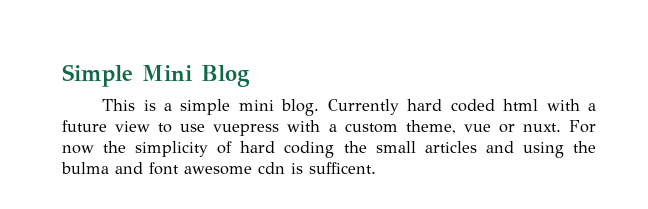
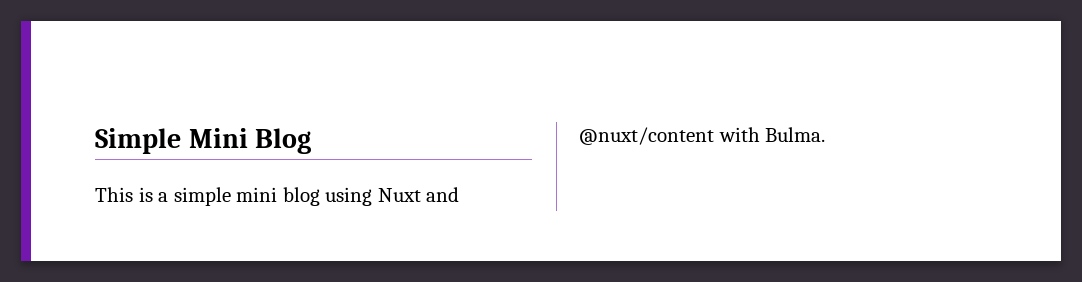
- This is a simple mini blog. Currently hard coded html with a future view to use vuepress with a custom theme, vue or nuxt. For now the simplicity of hard coding the small articles and using the bulma and font awesome cdn is sufficent.
+ This is a simple mini blog using Nuxt and @nuxt/content with Bulma.

